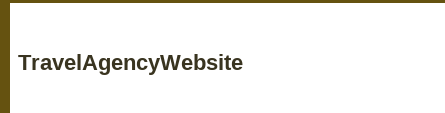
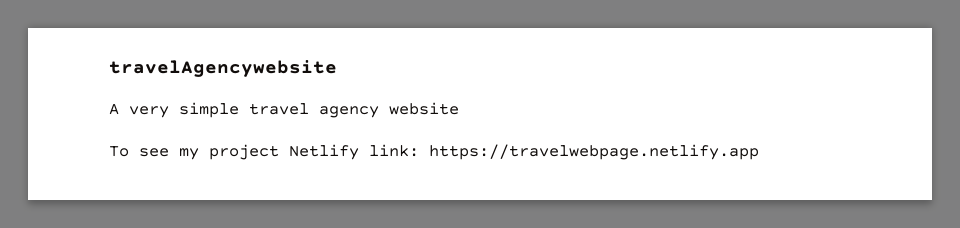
- TravelAgencyWebsite
+ travelAgencywebsite
+ A very simple travel agency website
+ To see my project Netlify link: https://travelwebpage.netlify.app

